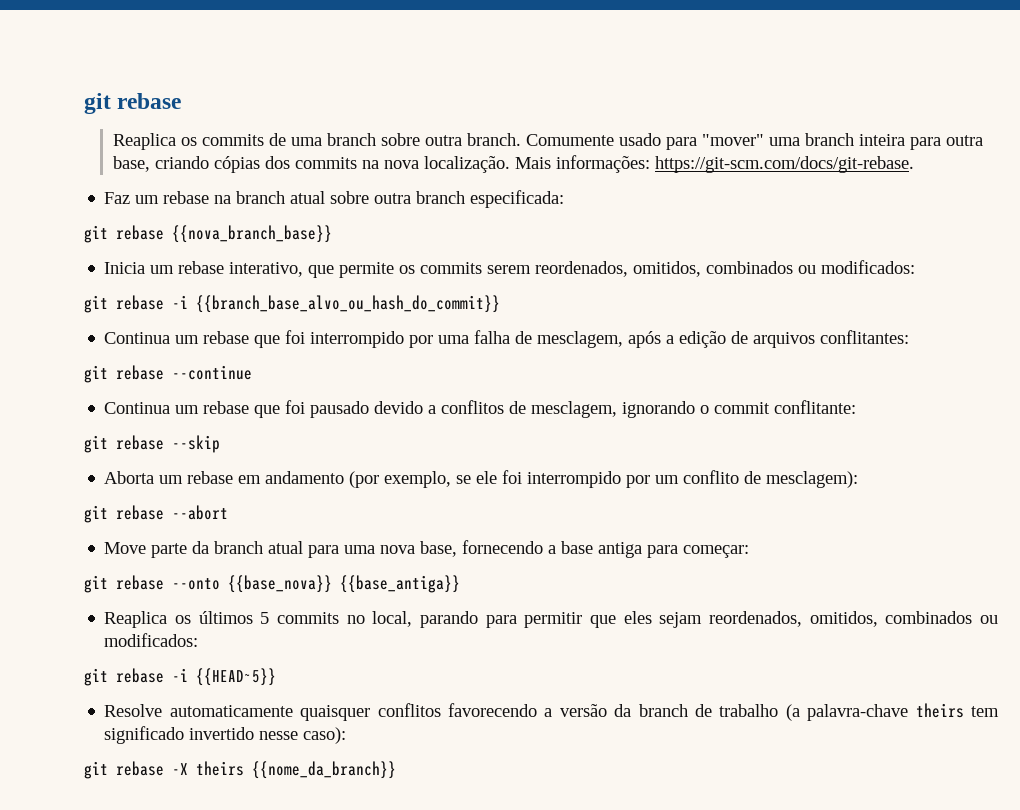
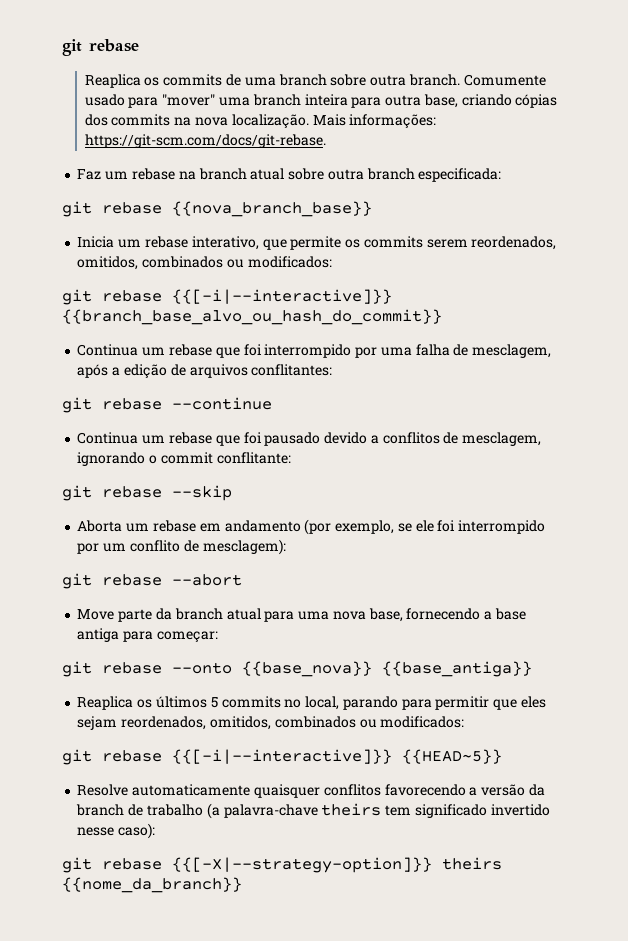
- git rebase -i {{branch_base_alvo_ou_hash_do_commit}}
+ git rebase {{[-i|--interactive]}} {{branch_base_alvo_ou_hash_do_commit}}
- git rebase -i {{HEAD~5}}
+ git rebase {{[-i|--interactive]}} {{HEAD~5}}
- git rebase -X theirs {{nome_da_branch}}
+ git rebase {{[-X|--strategy-option]}} theirs {{nome_da_branch}}

